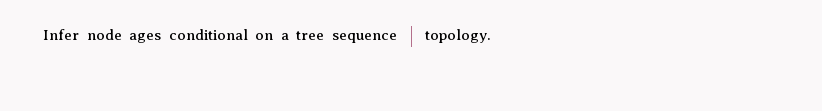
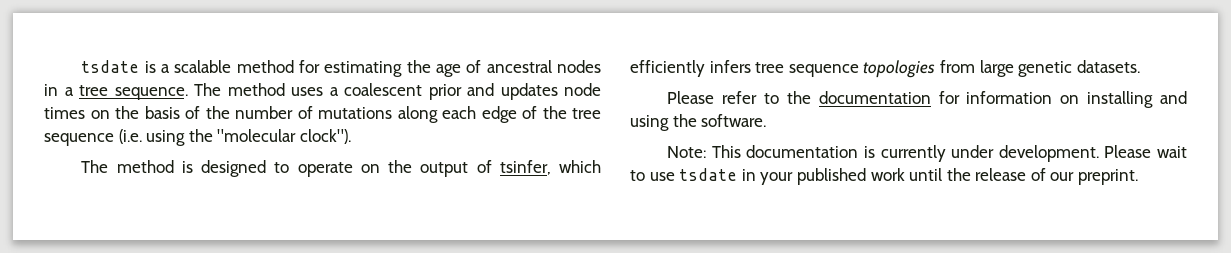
- Infer node ages conditional on a tree sequence topology.
+ tsdate is a scalable method for estimating the age of ancestral nodes in a tree sequence. The method uses a coalescent prior and updates node times on the basis of the number of mutations along each edge of the tree sequence (i.e. using the "molecular clock").
+ The method is designed to operate on the output of tsinfer, which efficiently infers tree sequence topologies from large genetic datasets.
+ Please refer to the documentation for information on installing and using the software.
+ Note: This documentation is currently under development. Please wait to use tsdate in your published work until the release of our preprint.

